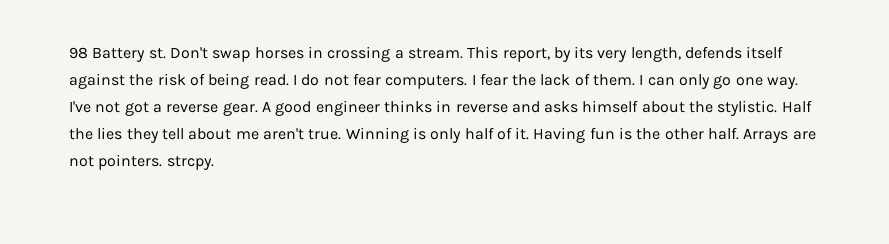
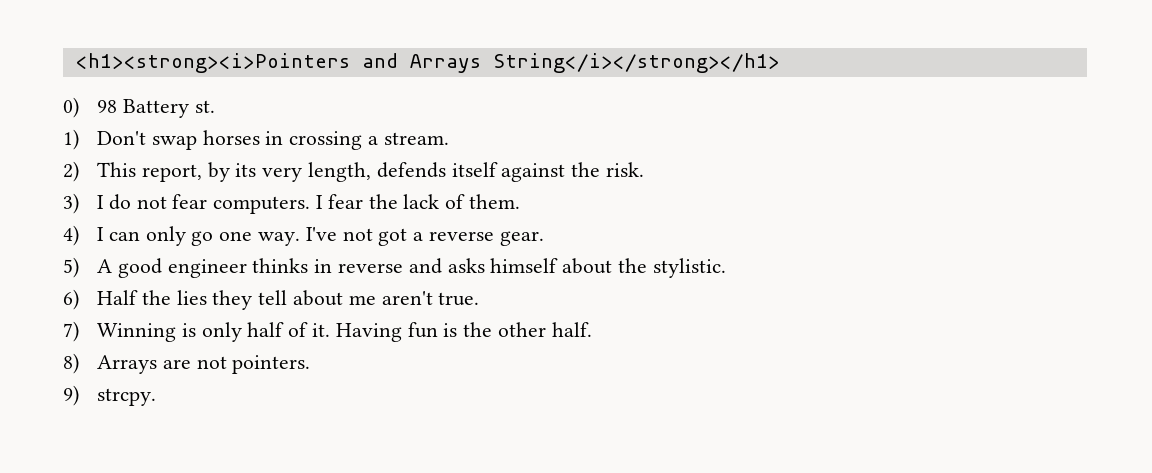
- 98 Battery st. Don't swap horses in crossing a stream. This report, by its very length, defends itself against the risk of being read. I do not fear computers.
+ <h1><strong><i>Pointers and Arrays String</i></strong></h1>
+ 0) 98 Battery st.
+ 1) Don't swap horses in crossing a stream.
+ 2) This report, by its very length, defends itself against the risk.
+ 3) I do not fear computers.
- I fear the lack of them. I can only go one way.
+ I fear the lack of them.
+ 4) I can only go one way.
- I've not got a reverse gear. A good engineer thinks in reverse and asks himself about the stylistic. Half the lies they tell about me aren't true. Winning is only half of it.
+ I've not got a reverse gear.
+ 5) A good engineer thinks in reverse and asks himself about the stylistic.
+ 6) Half the lies they tell about me aren't true.
+ 7) Winning is only half of it.
- Having fun is the other half. Arrays are not pointers. strcpy.
+ Having fun is the other half.
+ 8) Arrays are not pointers.
+ 9) strcpy.

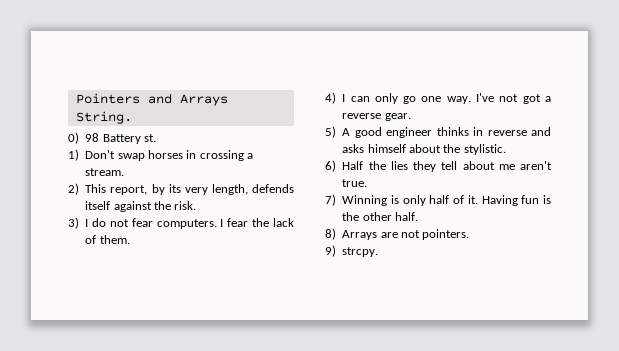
- <h1><strong><i>Pointers and Arrays String</i></strong></h1>
+ Pointers and Arrays String.

